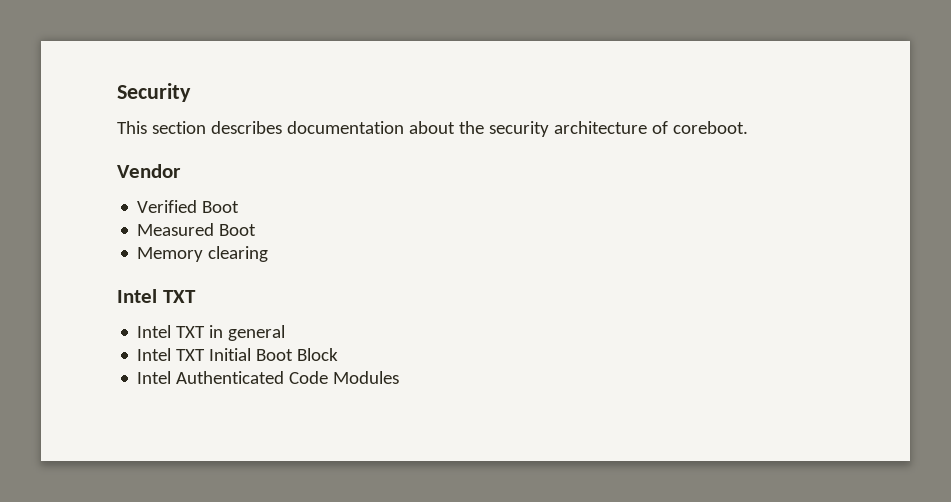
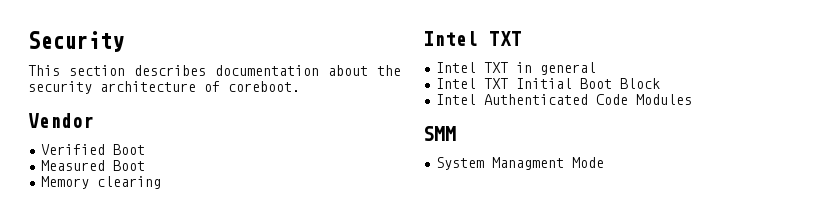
+ SMM
+ System Managment Mode

